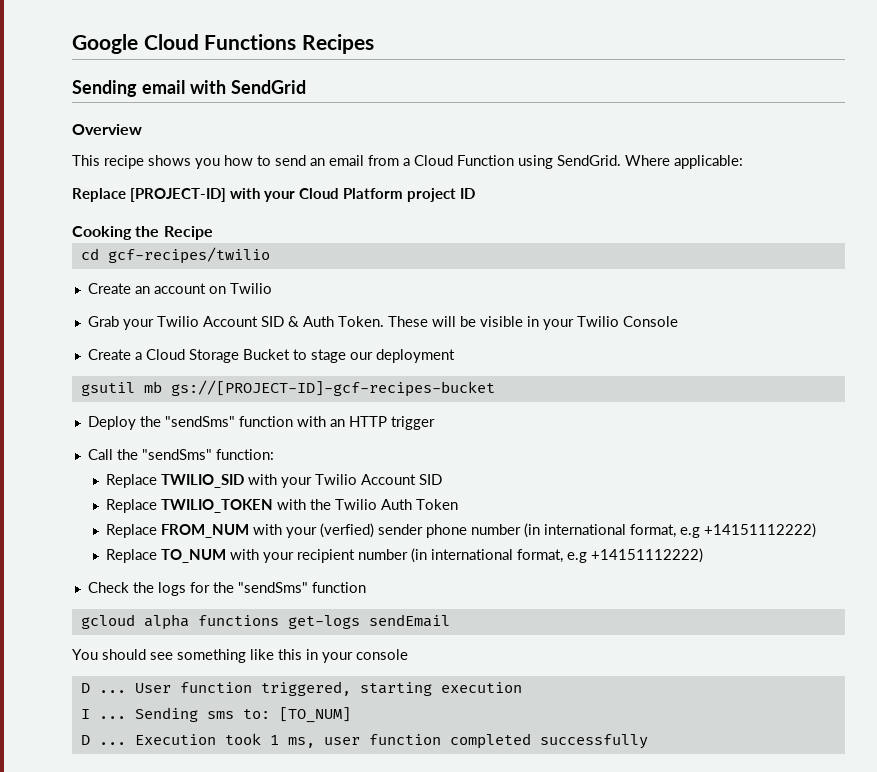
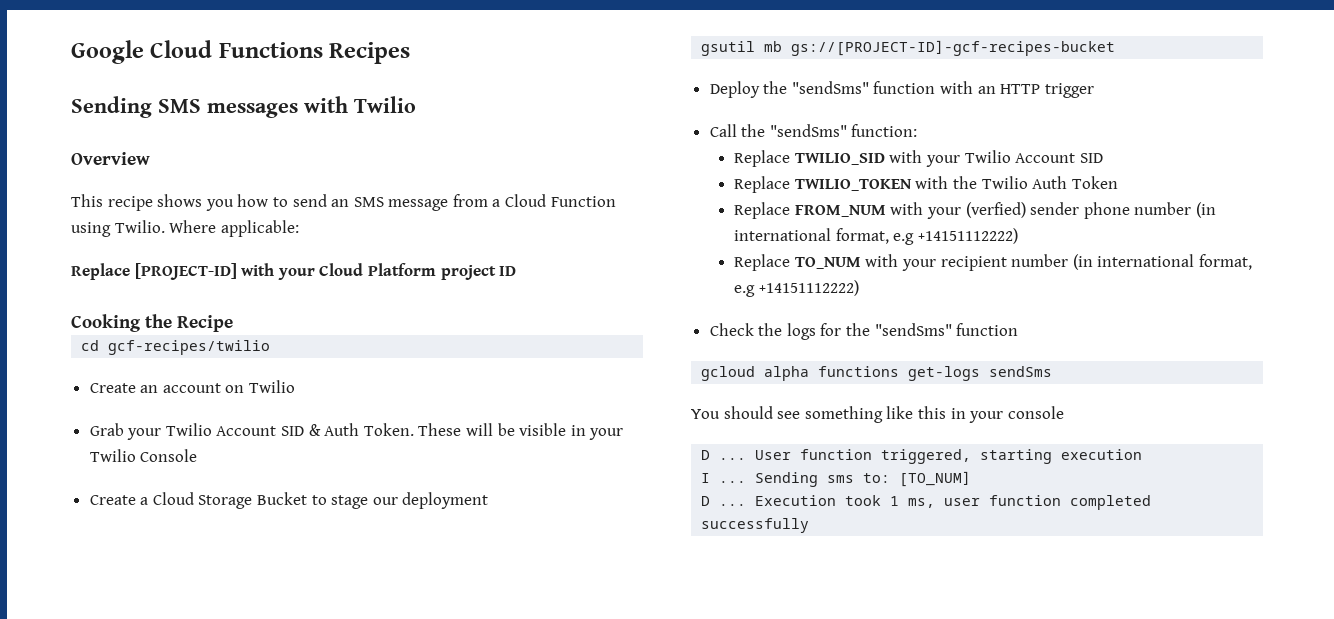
- Sending email with SendGrid
+ Sending SMS messages with Twilio
- This recipe shows you how to send an email from a Cloud Function using SendGrid.
+ This recipe shows you how to send an SMS message from a Cloud Function using Twilio.
- gcloud alpha functions get-logs sendEmail
+ gcloud alpha functions get-logs sendSms

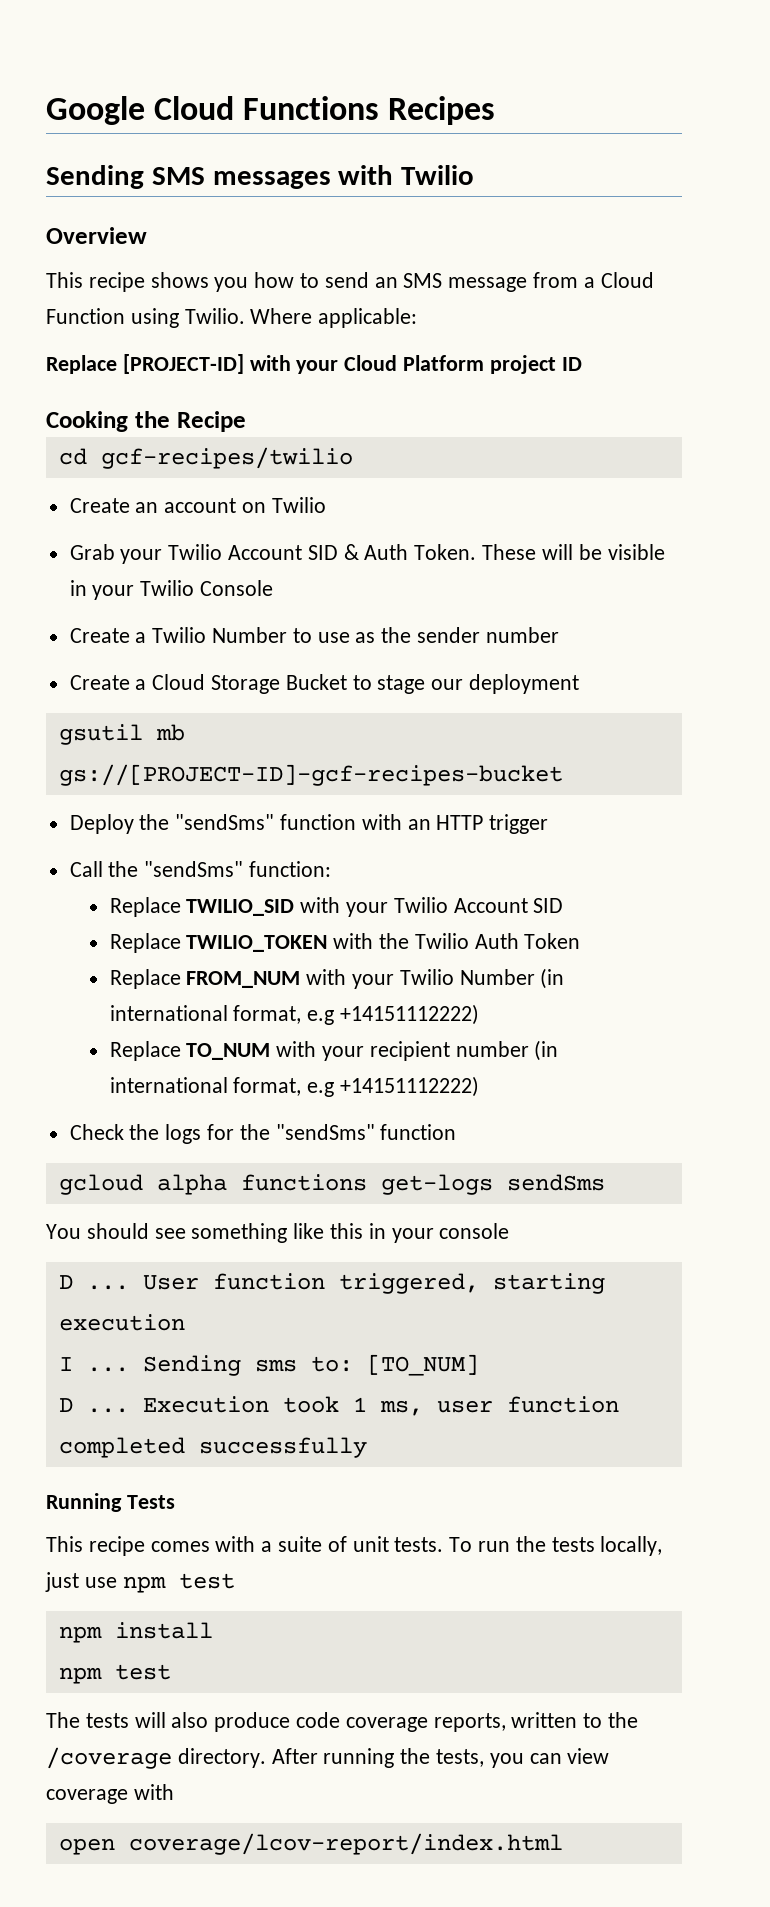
+ Create a Twilio Number to use as the sender number
- Replace FROM_NUM with your (verfied) sender phone number (in international format, e.g +14151112222)
+ Replace FROM_NUM with your Twilio Number (in international format, e.g +14151112222)
+ Running Tests
+ This recipe comes with a suite of unit tests. To run the tests locally, just use npm test
+ npm install
+ npm test
+ The tests will also produce code coverage reports, written to the /coverage directory. After running the tests, you can view coverage with
+ open coverage/lcov-report/index.html

